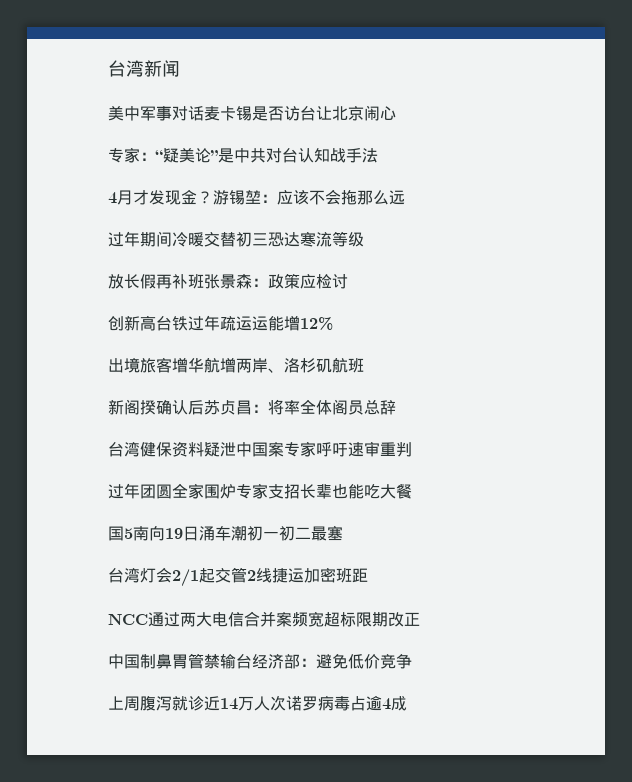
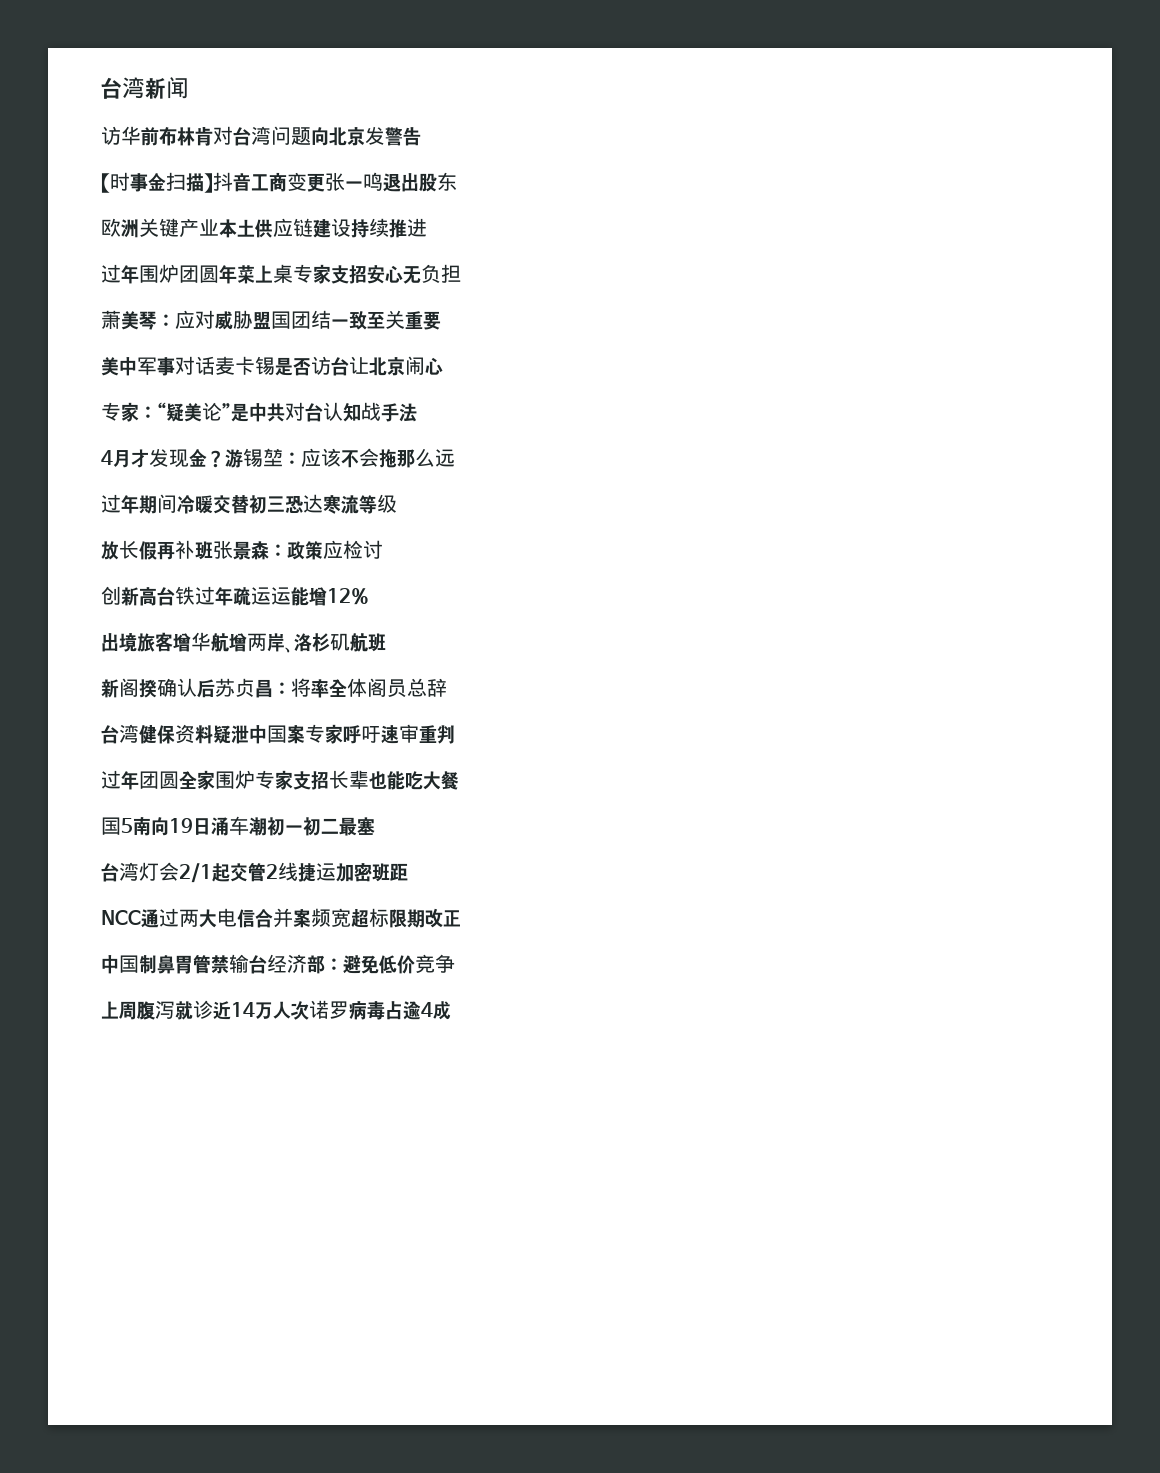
+ 访华前布林肯对台湾问题向北京发警告
+ 【时事金扫描】抖音工商变更张一鸣退出股东
+ 欧洲关键产业本土供应链建设持续推进
+ 过年围炉团圆年菜上桌专家支招安心无负担
+ 萧美琴：应对威胁盟国团结一致至关重要

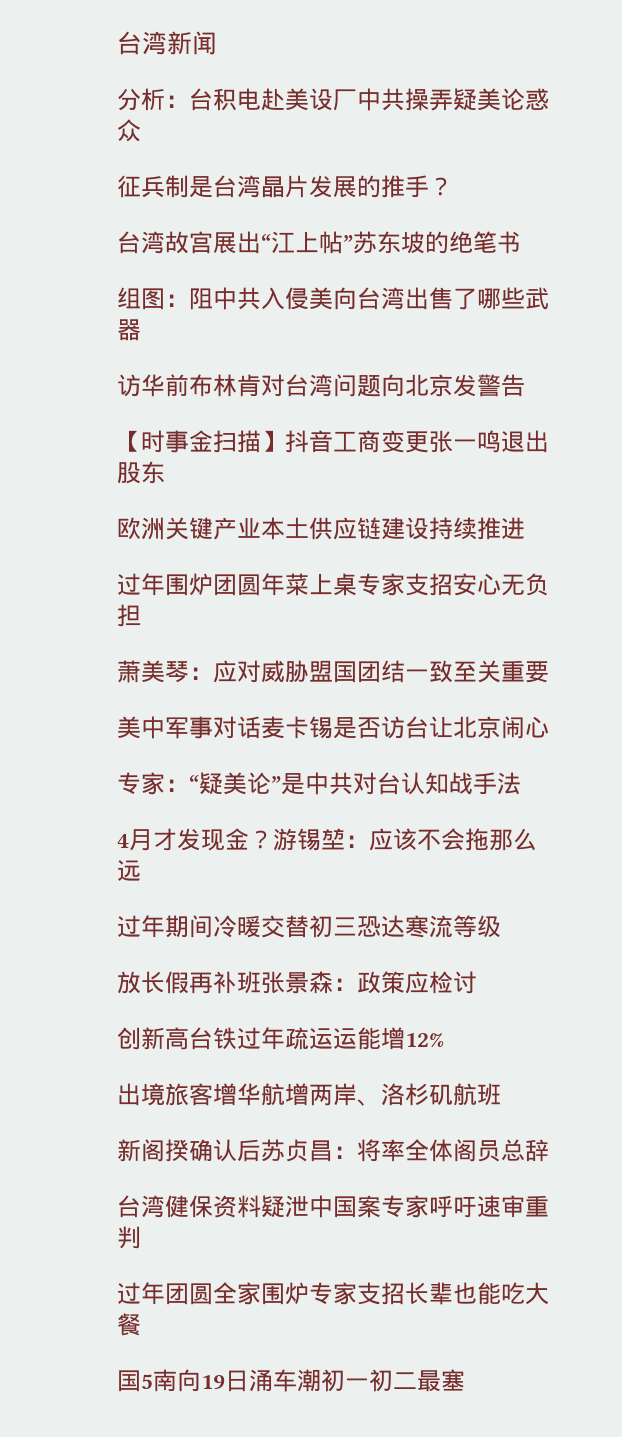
+ 分析：台积电赴美设厂中共操弄疑美论惑众
+ 征兵制是台湾晶片发展的推手？
+ 台湾故宫展出“江上帖”苏东坡的绝笔书
+ 组图：阻中共入侵美向台湾出售了哪些武器
- 台湾灯会2/1起交管2线捷运加密班距
- NCC通过两大电信合并案频宽超标限期改正
- 中国制鼻胃管禁输台经济部：避免低价竞争
- 上周腹泻就诊近14万人次诺罗病毒占逾4成

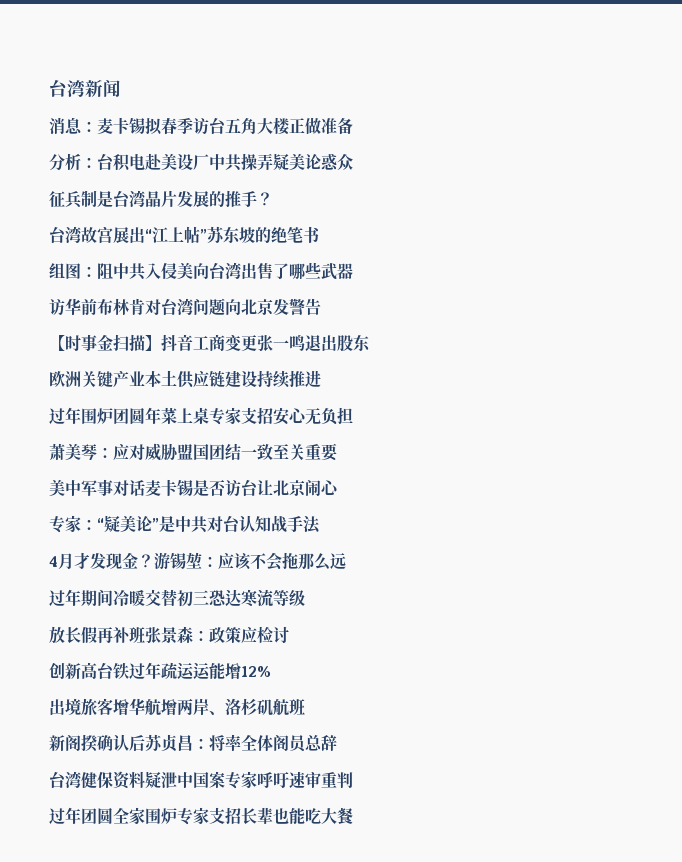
+ 消息：麦卡锡拟春季访台五角大楼正做准备
- 国5南向19日涌车潮初一初二最塞

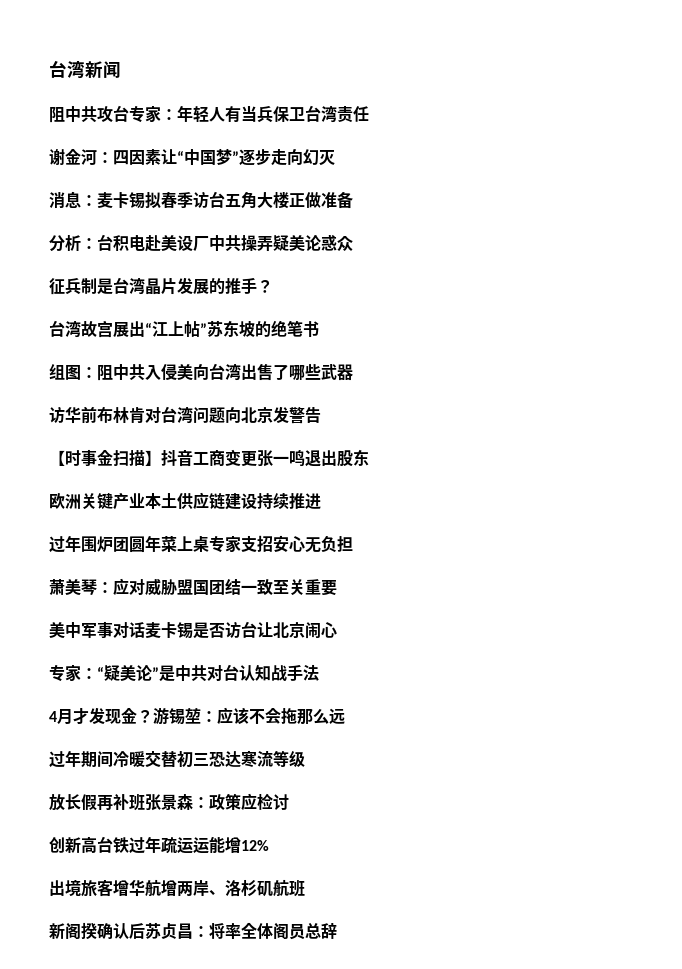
+ 阻中共攻台专家：年轻人有当兵保卫台湾责任
+ 谢金河：四因素让“中国梦”逐步走向幻灭
- 台湾健保资料疑泄中国案专家呼吁速审重判
- 过年团圆全家围炉专家支招长辈也能吃大餐

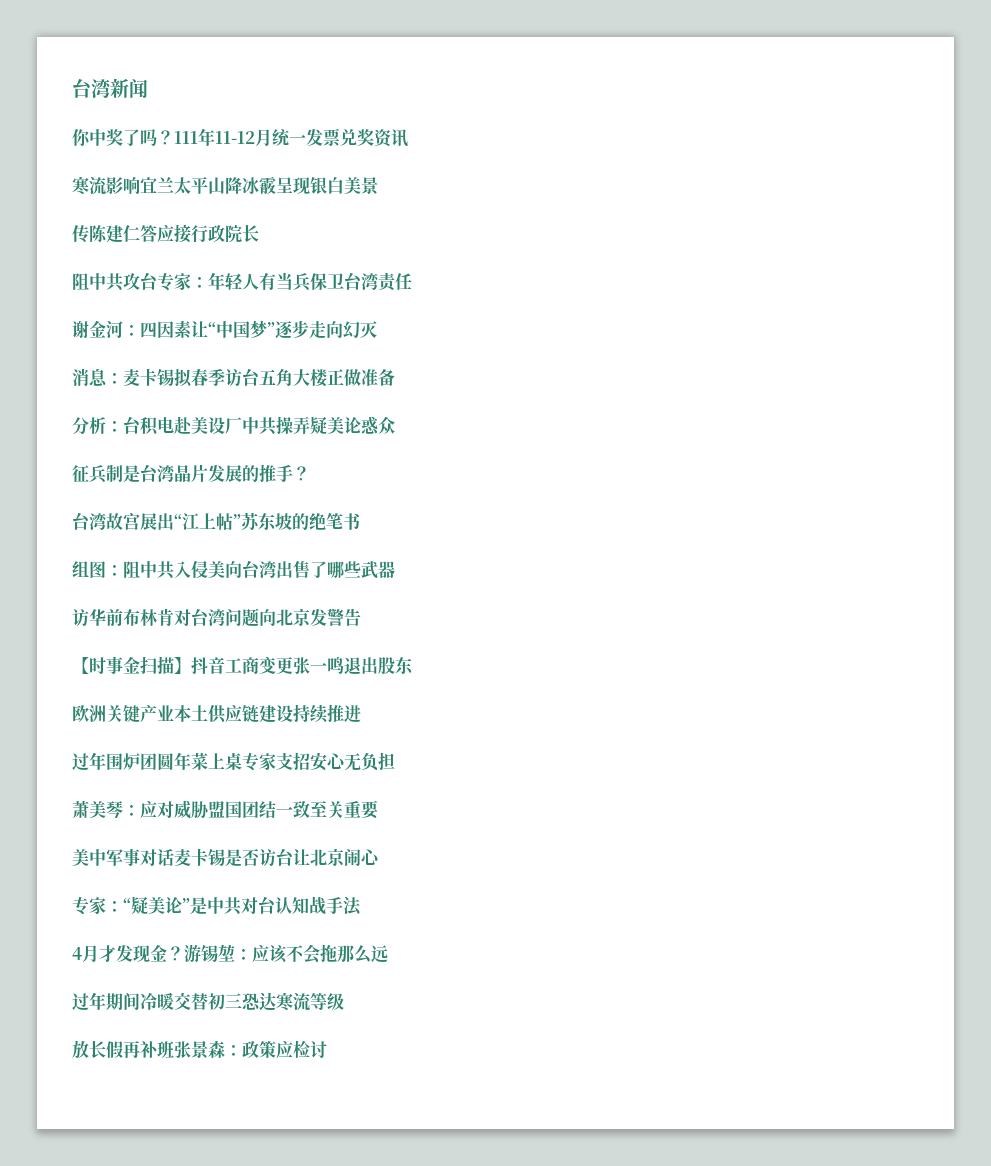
+ 你中奖了吗？111年11-12月统一发票兑奖资讯
+ 寒流影响宜兰太平山降冰霰呈现银白美景
+ 传陈建仁答应接行政院长
- 创新高台铁过年疏运运能增12%
- 出境旅客增华航增两岸、洛杉矶航班
- 新阁揆确认后苏贞昌：将率全体阁员总辞

